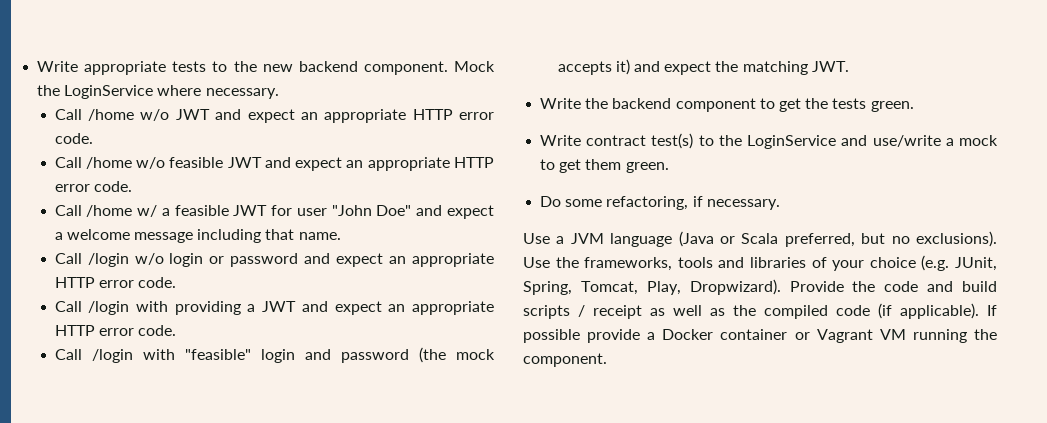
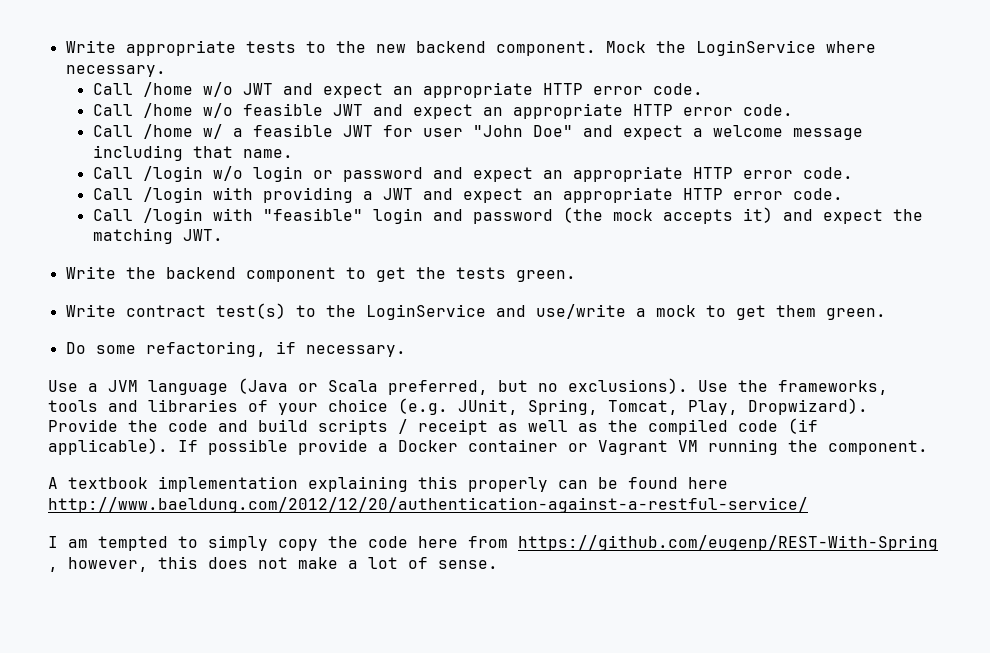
+ A textbook implementation explaining this properly can be found here http://www.baeldung.com/2012/12/20/authentication-against-a-restful-service/
+ I am tempted to simply copy the code here from https://github.com/eugenp/REST-With-Spring , however, this does not make a lot of sense.

